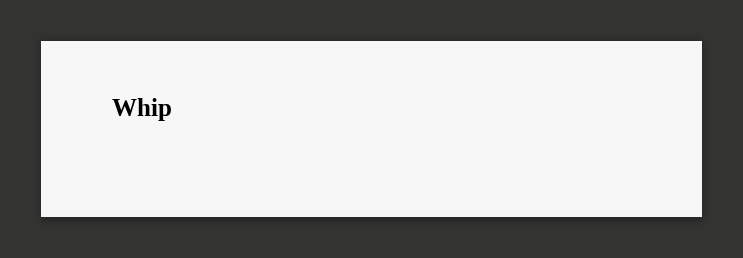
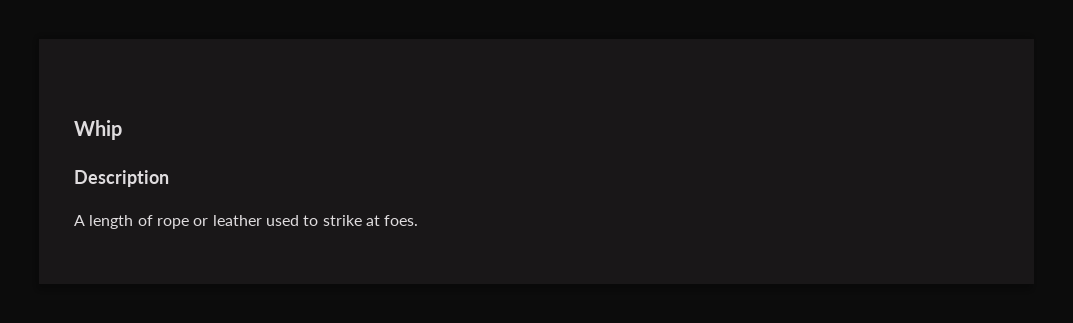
+ Description
+ A length of rope or leather used to strike at foes.

